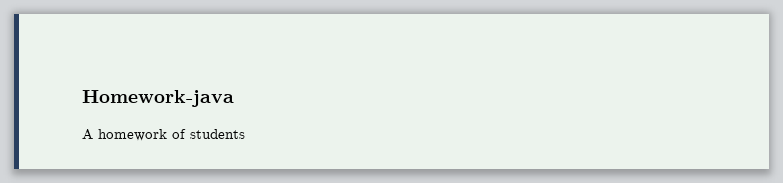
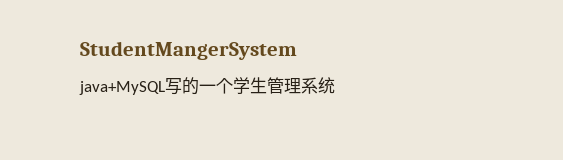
- Homework-java
- A homework of students
+ StudentMangerSystem
+ java+MySQL写的一个学生管理系统

